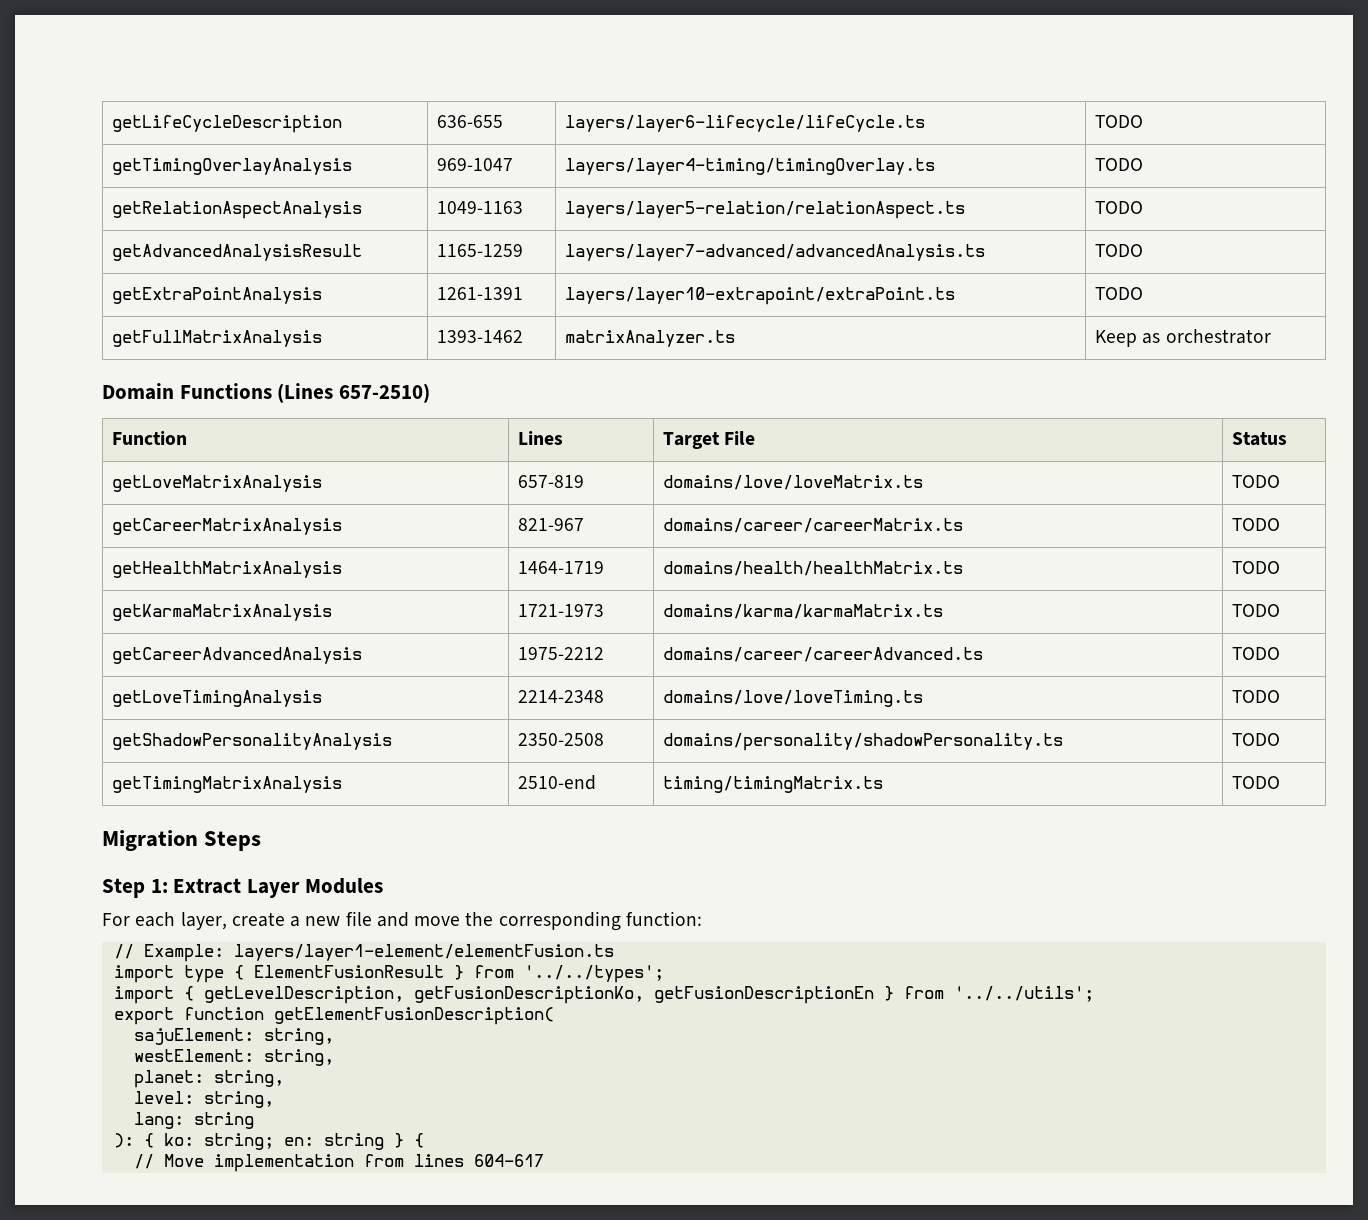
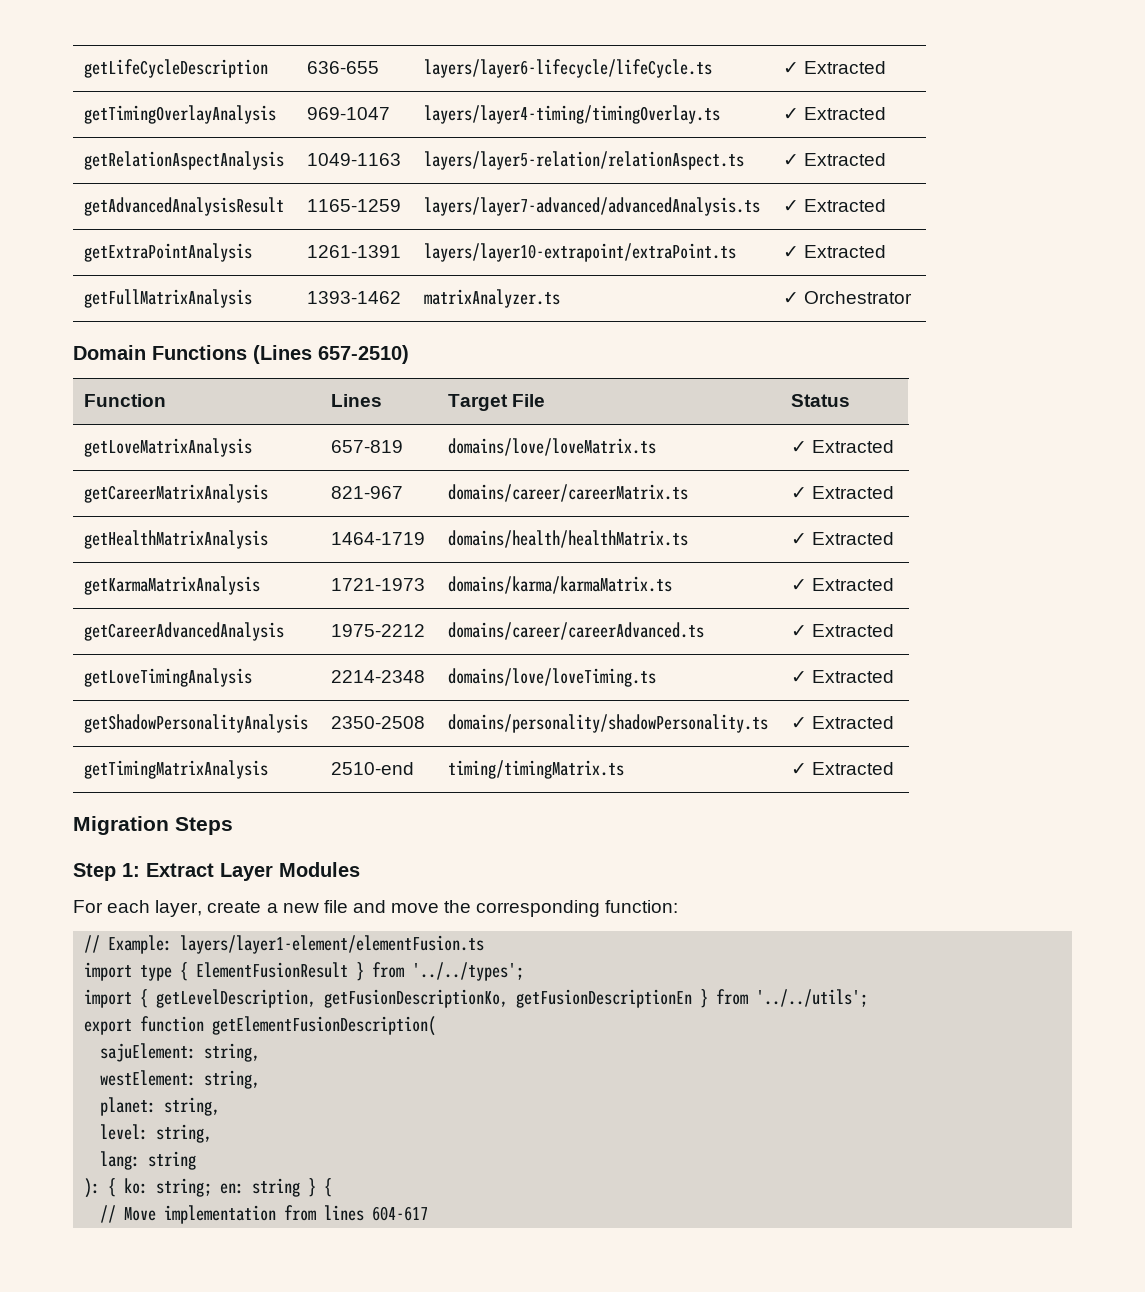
- getLifeCycleDescription | 636-655 | layers/layer6-lifecycle/lifeCycle.ts | TODO
+ getLifeCycleDescription | 636-655 | layers/layer6-lifecycle/lifeCycle.ts | ✓ Extracted
- getTimingOverlayAnalysis | 969-1047 | layers/layer4-timing/timingOverlay.ts | TODO
+ getTimingOverlayAnalysis | 969-1047 | layers/layer4-timing/timingOverlay.ts | ✓ Extracted
- getRelationAspectAnalysis | 1049-1163 | layers/layer5-relation/relationAspect.ts | TODO
+ getRelationAspectAnalysis | 1049-1163 | layers/layer5-relation/relationAspect.ts | ✓ Extracted
- getAdvancedAnalysisResult | 1165-1259 | layers/layer7-advanced/advancedAnalysis.ts | TODO
+ getAdvancedAnalysisResult | 1165-1259 | layers/layer7-advanced/advancedAnalysis.ts | ✓ Extracted
- getExtraPointAnalysis | 1261-1391 | layers/layer10-extrapoint/extraPoint.ts | TODO
+ getExtraPointAnalysis | 1261-1391 | layers/layer10-extrapoint/extraPoint.ts | ✓ Extracted
- getFullMatrixAnalysis | 1393-1462 | matrixAnalyzer.ts | Keep as orchestrator
+ getFullMatrixAnalysis | 1393-1462 | matrixAnalyzer.ts | ✓ Orchestrator
- getLoveMatrixAnalysis | 657-819 | domains/love/loveMatrix.ts | TODO
+ getLoveMatrixAnalysis | 657-819 | domains/love/loveMatrix.ts | ✓ Extracted
- getCareerMatrixAnalysis | 821-967 | domains/career/careerMatrix.ts | TODO
+ getCareerMatrixAnalysis | 821-967 | domains/career/careerMatrix.ts | ✓ Extracted
- getHealthMatrixAnalysis | 1464-1719 | domains/health/healthMatrix.ts | TODO
+ getHealthMatrixAnalysis | 1464-1719 | domains/health/healthMatrix.ts | ✓ Extracted
- getKarmaMatrixAnalysis | 1721-1973 | domains/karma/karmaMatrix.ts | TODO
+ getKarmaMatrixAnalysis | 1721-1973 | domains/karma/karmaMatrix.ts | ✓ Extracted
- getCareerAdvancedAnalysis | 1975-2212 | domains/career/careerAdvanced.ts | TODO
+ getCareerAdvancedAnalysis | 1975-2212 | domains/career/careerAdvanced.ts | ✓ Extracted
- getLoveTimingAnalysis | 2214-2348 | domains/love/loveTiming.ts | TODO
+ getLoveTimingAnalysis | 2214-2348 | domains/love/loveTiming.ts | ✓ Extracted
- getShadowPersonalityAnalysis | 2350-2508 | domains/personality/shadowPersonality.ts | TODO
+ getShadowPersonalityAnalysis | 2350-2508 | domains/personality/shadowPersonality.ts | ✓ Extracted
- getTimingMatrixAnalysis | 2510-end | timing/timingMatrix.ts | TODO
+ getTimingMatrixAnalysis | 2510-end | timing/timingMatrix.ts | ✓ Extracted

